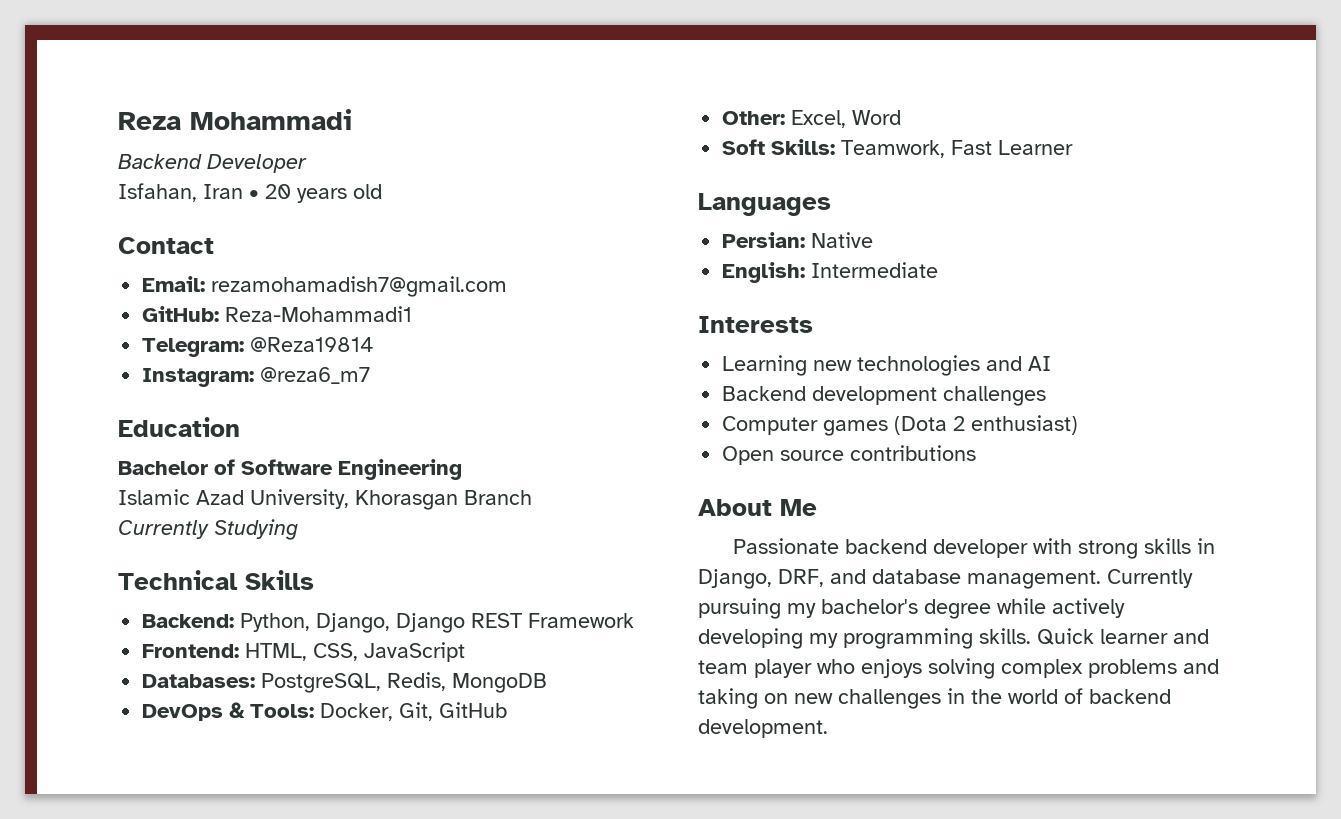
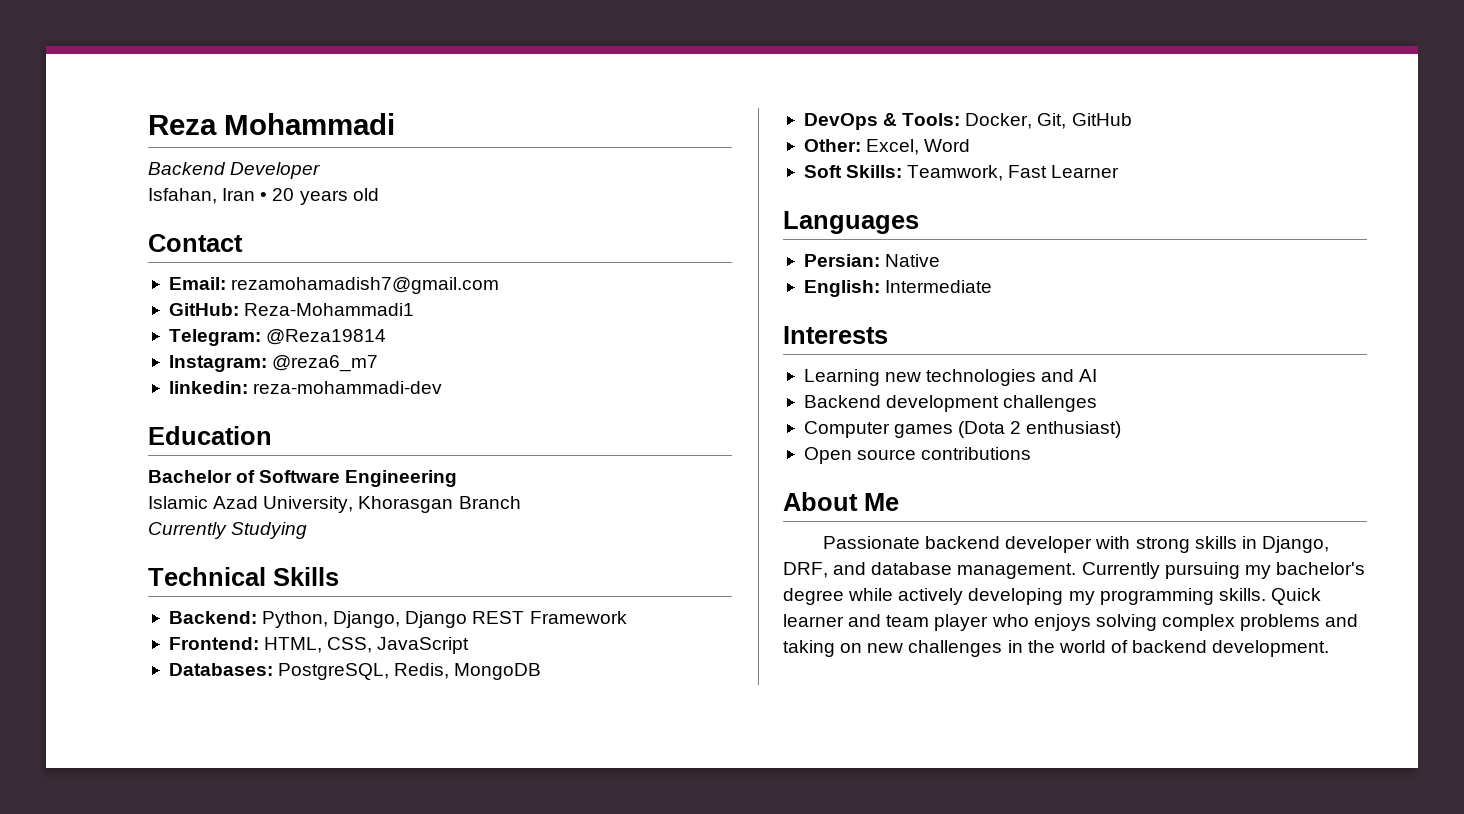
+ linkedin: reza-mohammadi-dev

